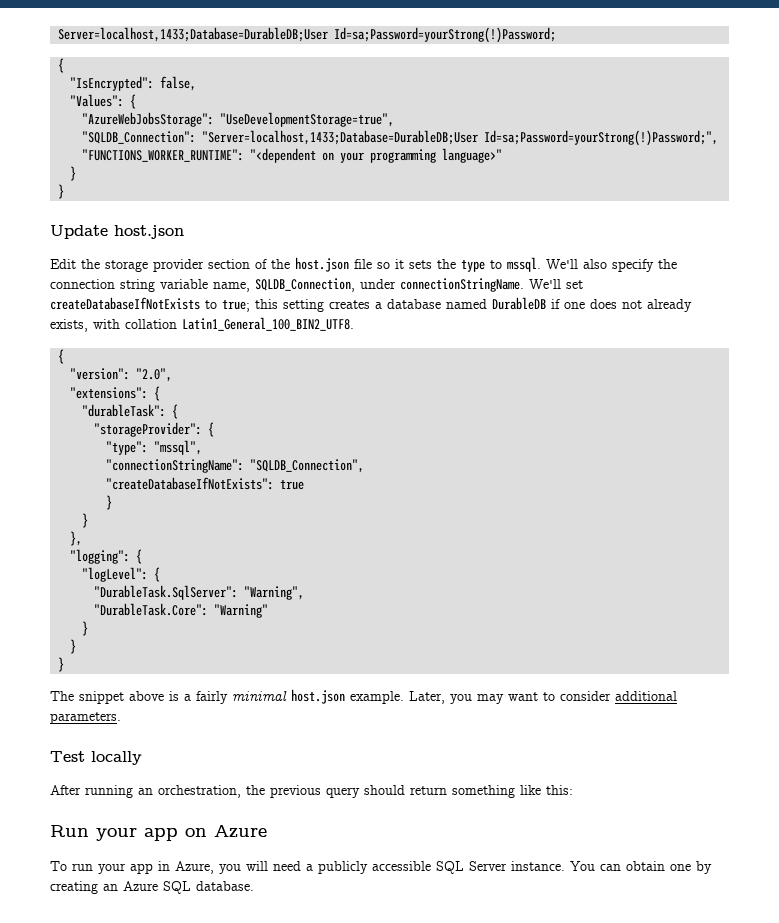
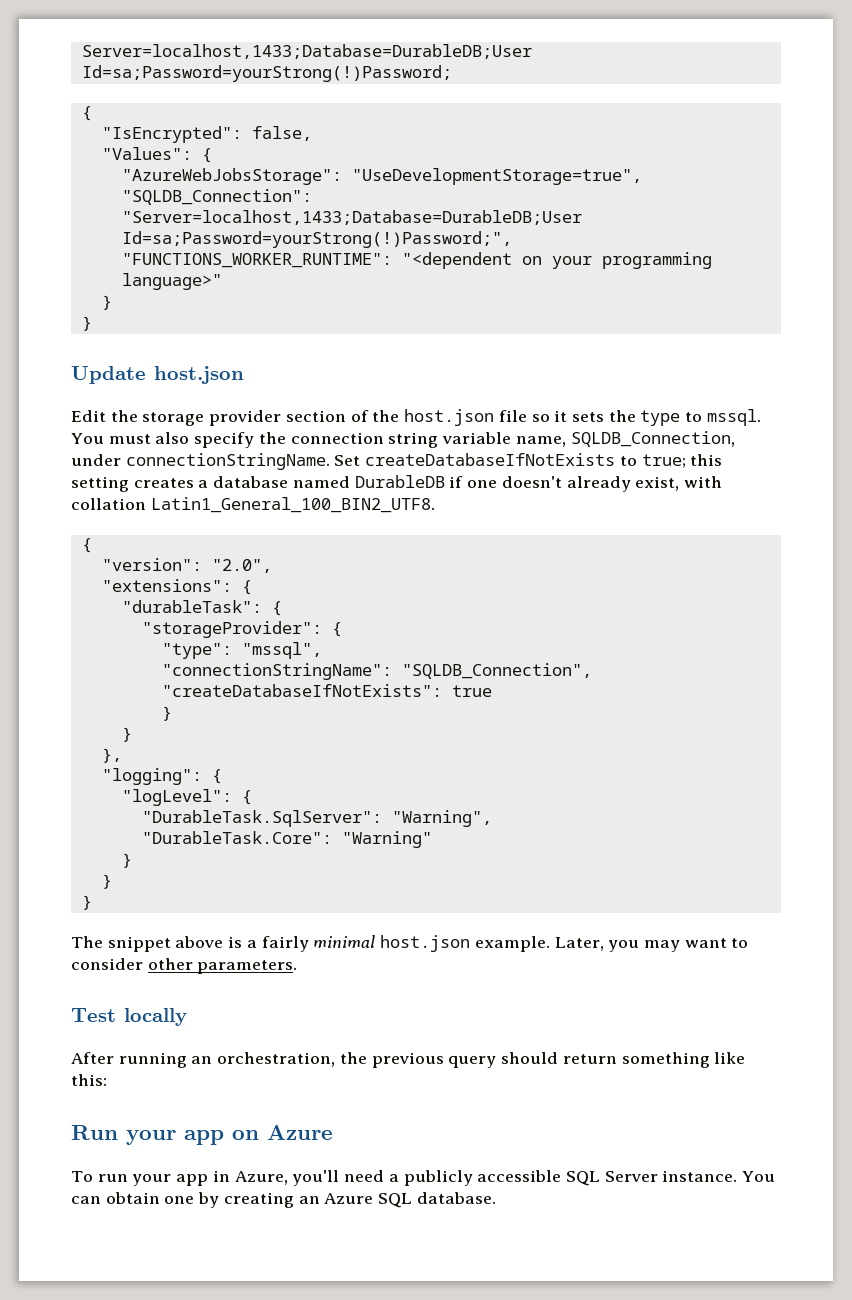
- We'll also specify the connection string variable name, SQLDB_Connection, under connectionStringName.
+ You must also specify the connection string variable name, SQLDB_Connection, under connectionStringName.
- We'll set createDatabaseIfNotExists to true; this setting creates a database named DurableDB if one does not already exists, with collation Latin1_General_100_BIN2_UTF8.
+ Set createDatabaseIfNotExists to true; this setting creates a database named DurableDB if one doesn't already exist, with collation Latin1_General_100_BIN2_UTF8.
- Later, you may want to consider additional parameters.
+ Later, you may want to consider other parameters.
- To run your app in Azure, you will need a publicly accessible SQL Server instance.
+ To run your app in Azure, you'll need a publicly accessible SQL Server instance.

